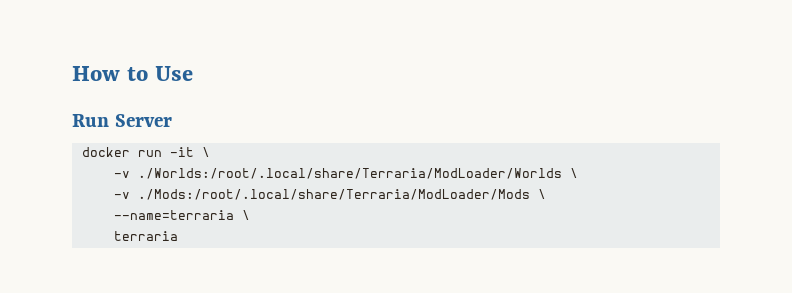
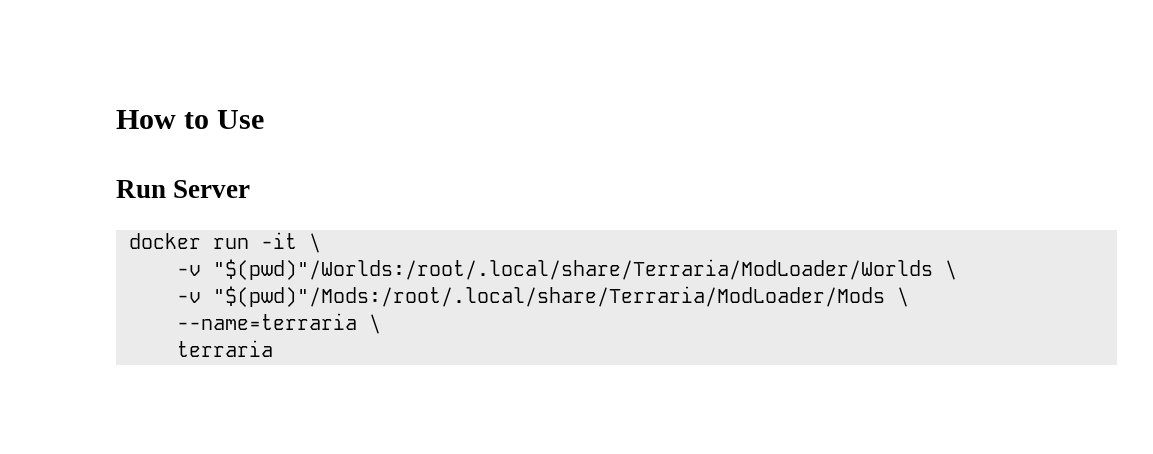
- -v ./Worlds:/root/.local/share/Terraria/ModLoader/Worlds \
- -v ./Mods:/root/.local/share/Terraria/ModLoader/Mods \
+ -v "$(pwd)"/Worlds:/root/.local/share/Terraria/ModLoader/Worlds \
+ -v "$(pwd)"/Mods:/root/.local/share/Terraria/ModLoader/Mods \

